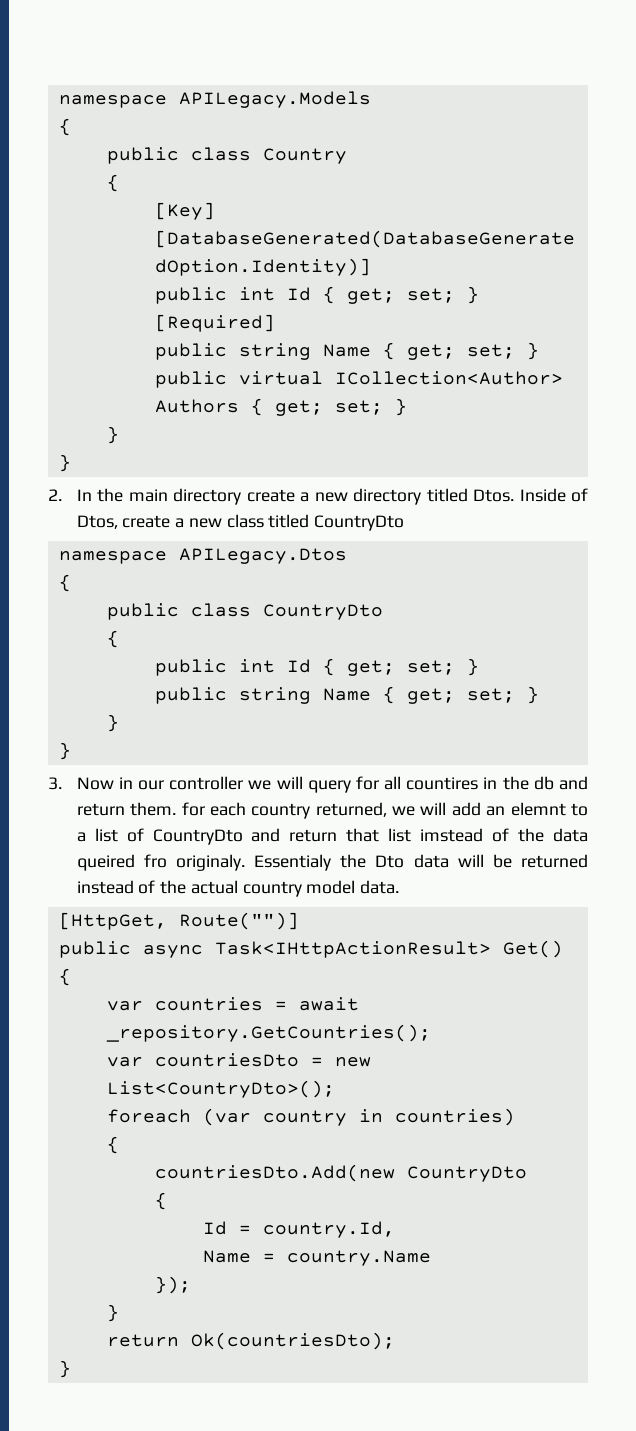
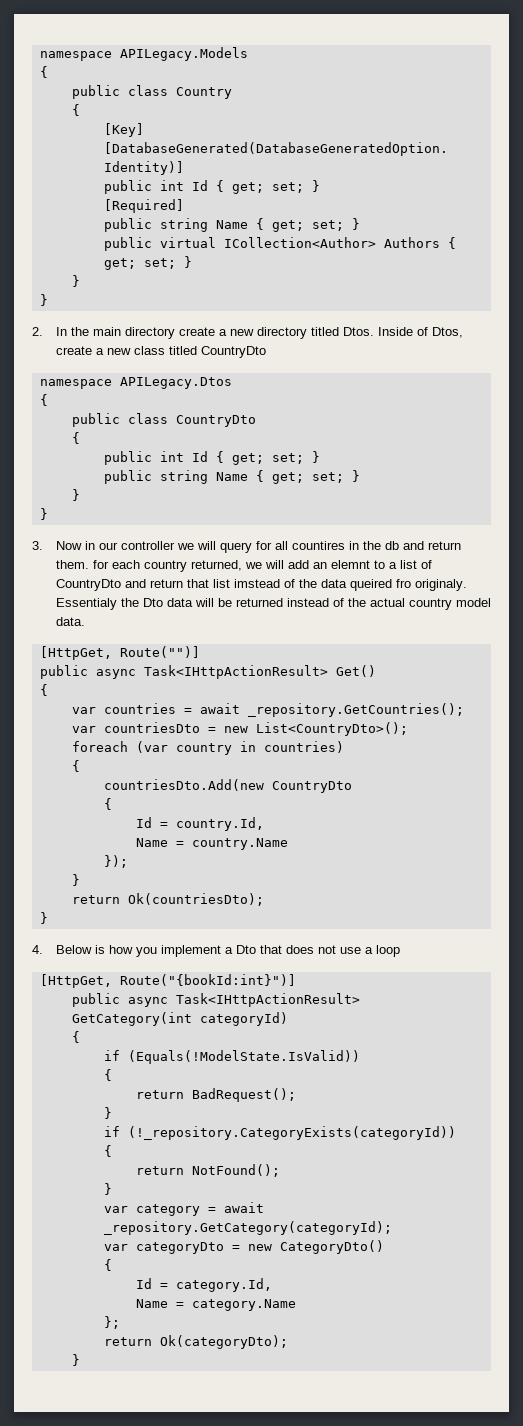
+ 4. Below is how you implement a Dto that does not use a loop
+ [HttpGet, Route("{bookId:int}")]
+ public async Task<IHttpActionResult> GetCategory(int categoryId)
+ {
+ if (Equals(!ModelState.IsValid))
+ {
+ return BadRequest();
+ }
+ if (!_repository.CategoryExists(categoryId))
+ {
+ return NotFound();
+ }
+ var category = await _repository.GetCategory(categoryId);
+ var categoryDto = new CategoryDto()
+ {
+ Id = category.Id,
+ Name = category.Name
+ };
+ return Ok(categoryDto);
+ }

